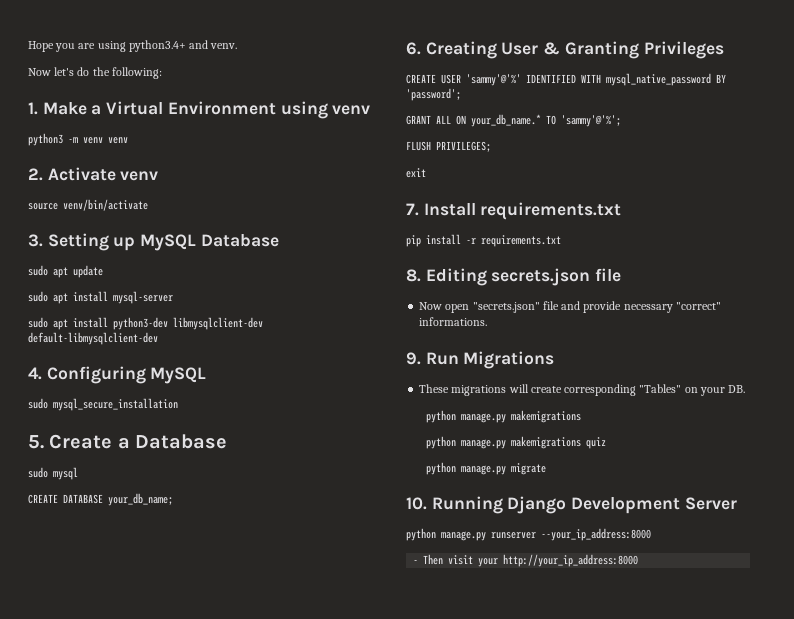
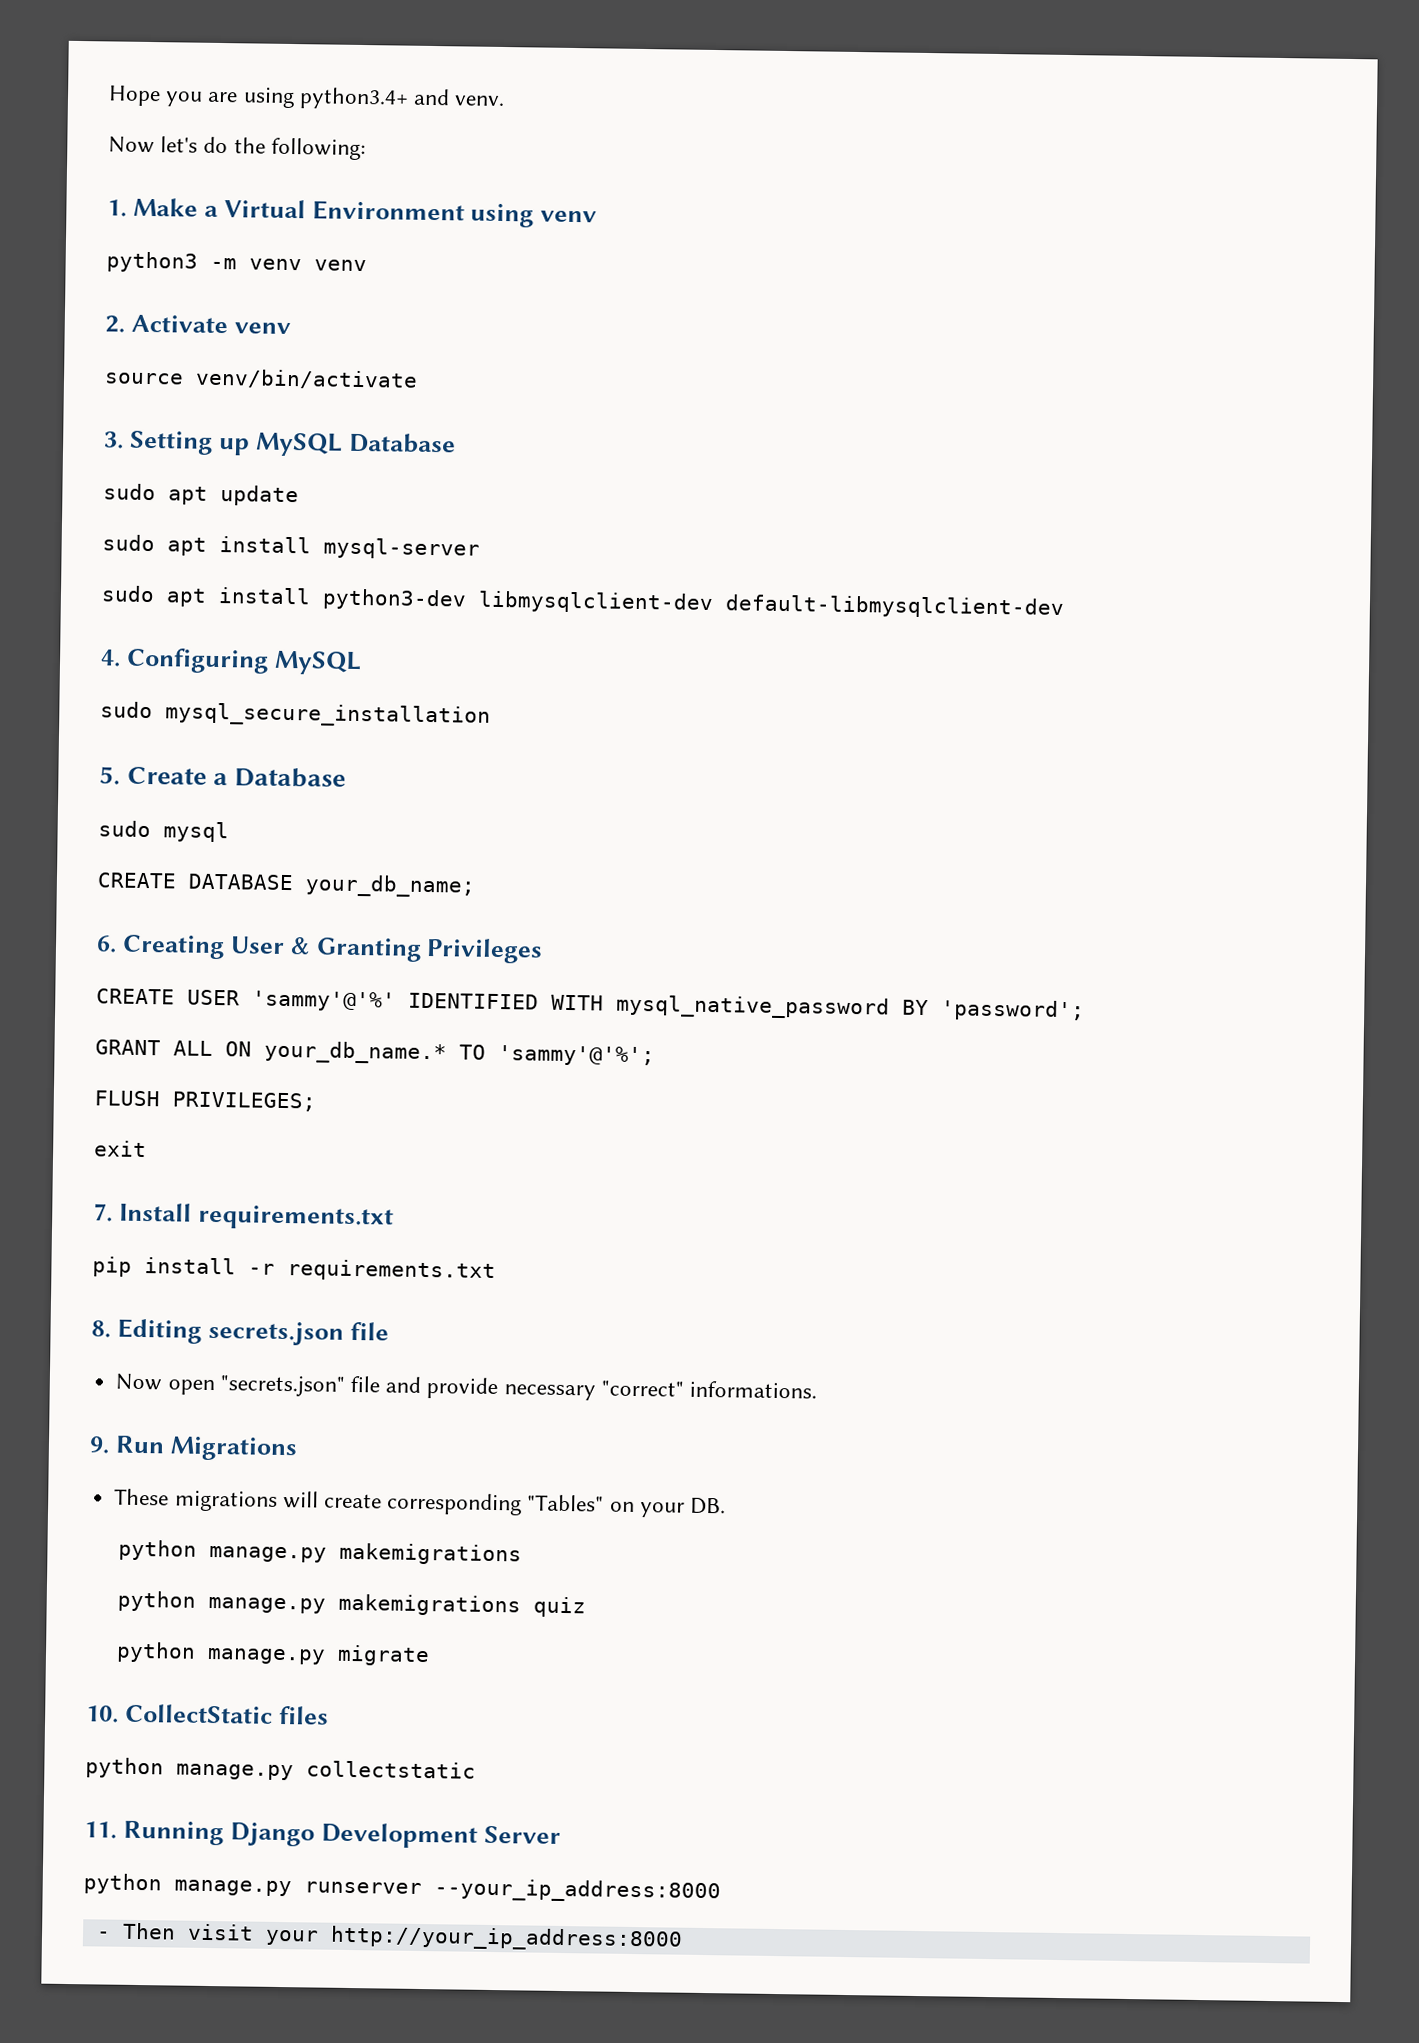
- 10. Running Django Development Server
+ 10. CollectStatic files
+ python manage.py collectstatic
+ 11. Running Django Development Server

